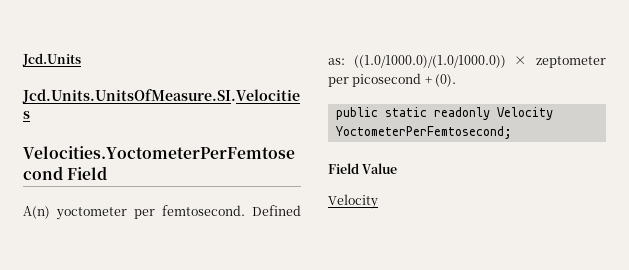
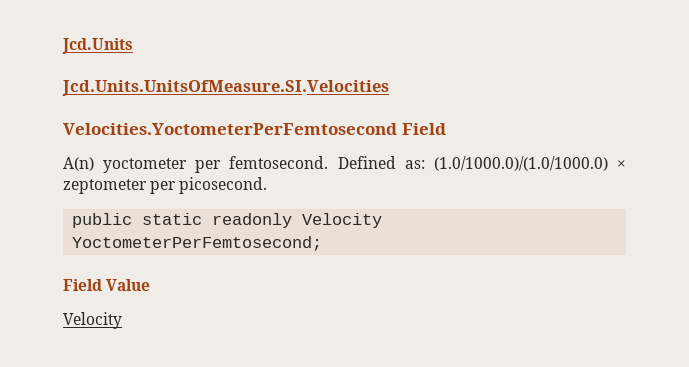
- Defined as: ((1.0/1000.0)/(1.0/1000.0)) × zeptometer per picosecond + (0).
+ Defined as: (1.0/1000.0)/(1.0/1000.0) × zeptometer per picosecond.

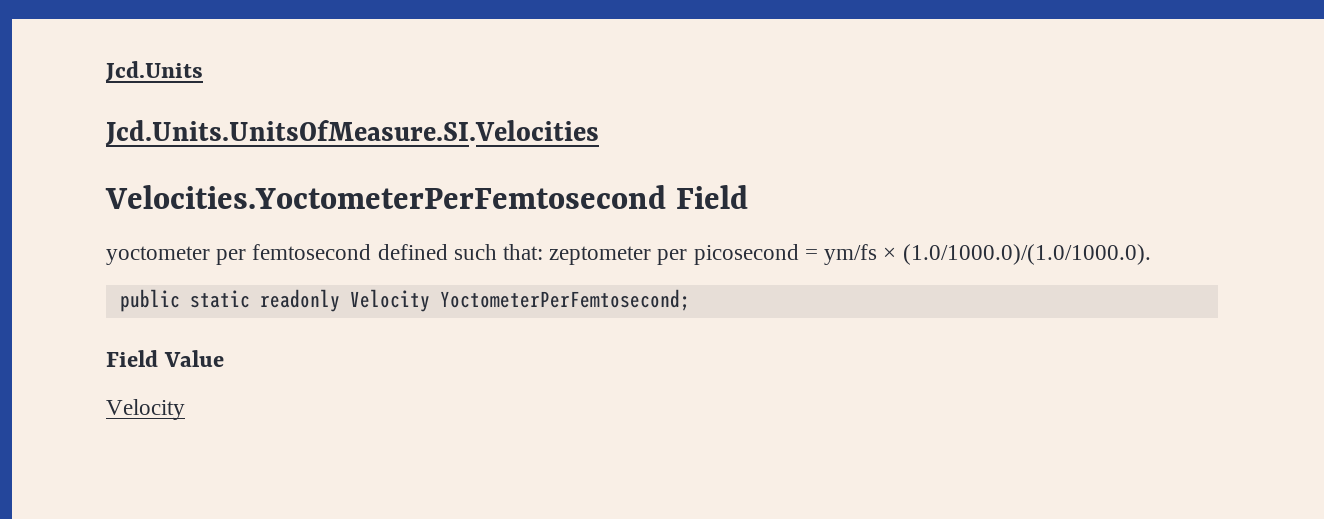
- A(n) yoctometer per femtosecond. Defined as: (1.0/1000.0)/(1.0/1000.0) × zeptometer per picosecond.
+ yoctometer per femtosecond defined such that: zeptometer per picosecond = ym/fs × (1.0/1000.0)/(1.0/1000.0).

